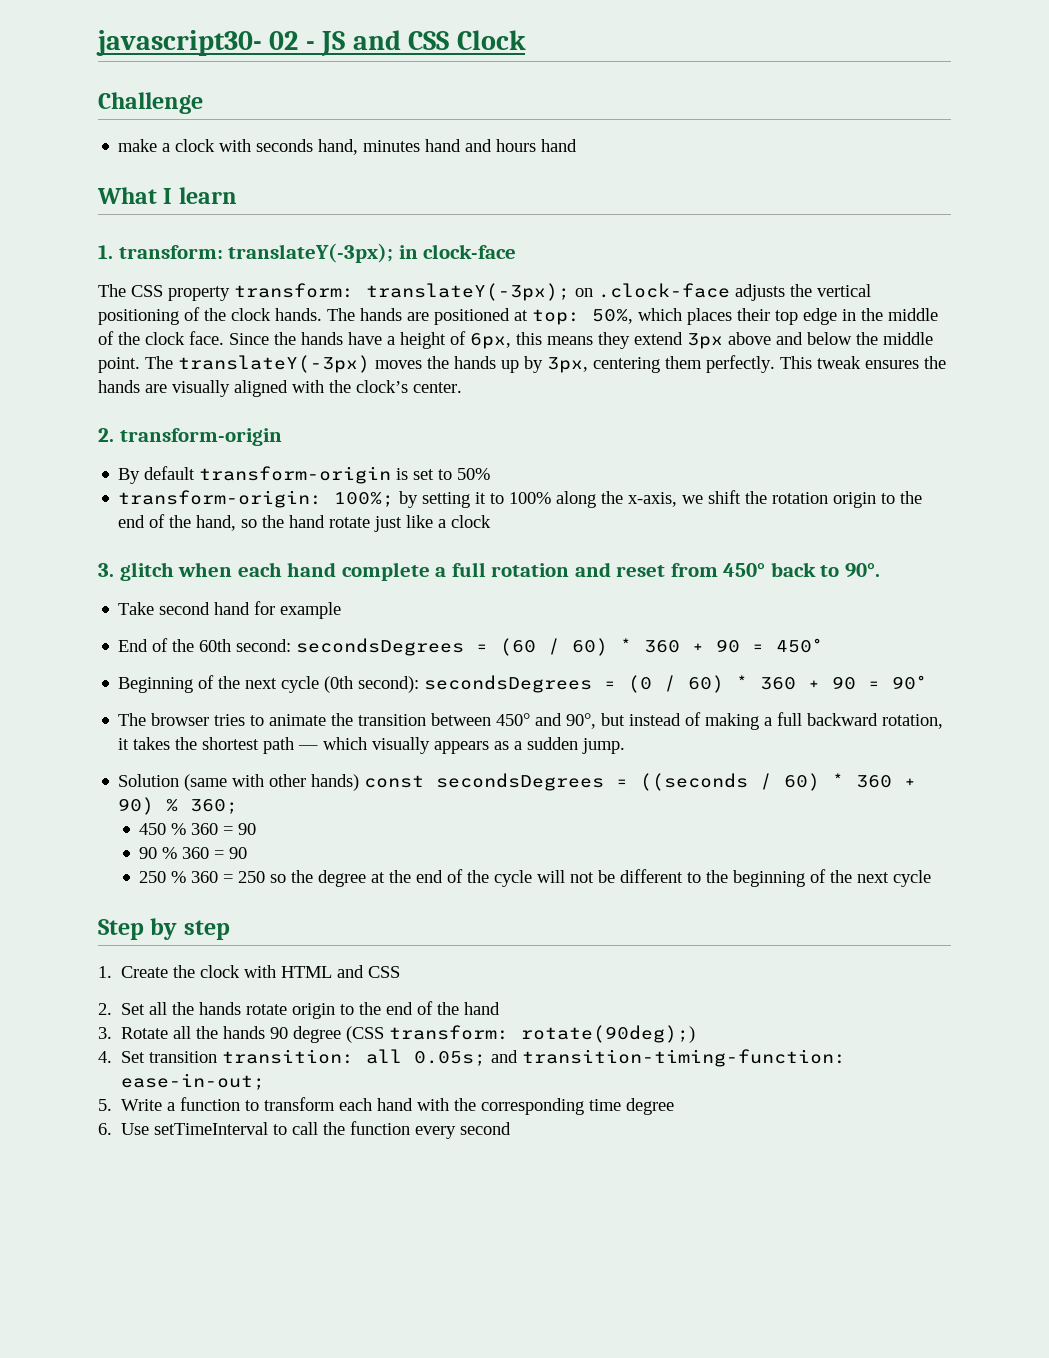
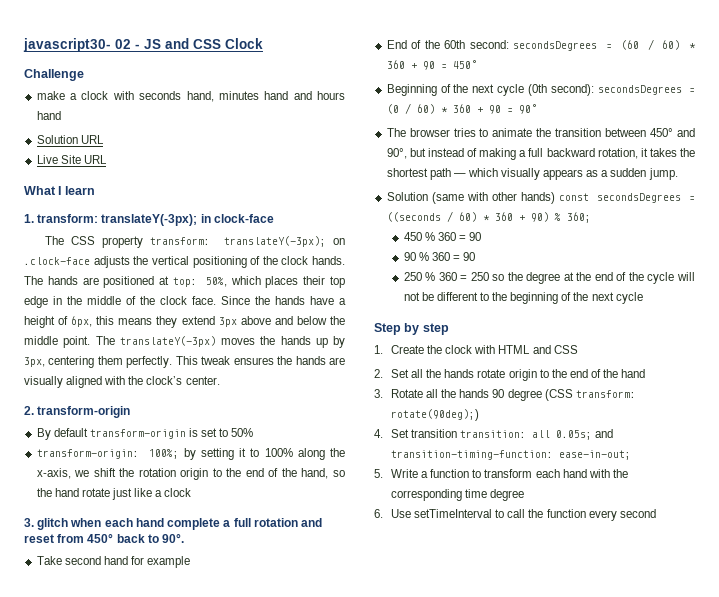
+ Solution URL
+ Live Site URL

